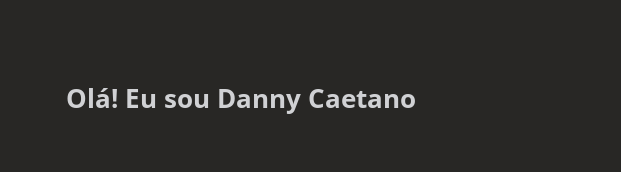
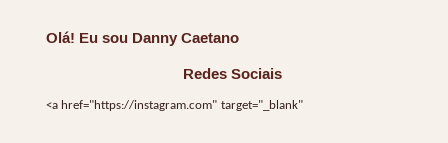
+ Redes Sociais
+ <a href="https://instagram.com" target="_blank"

